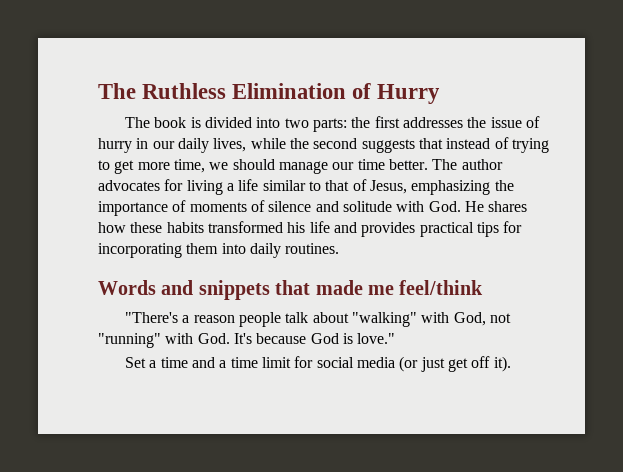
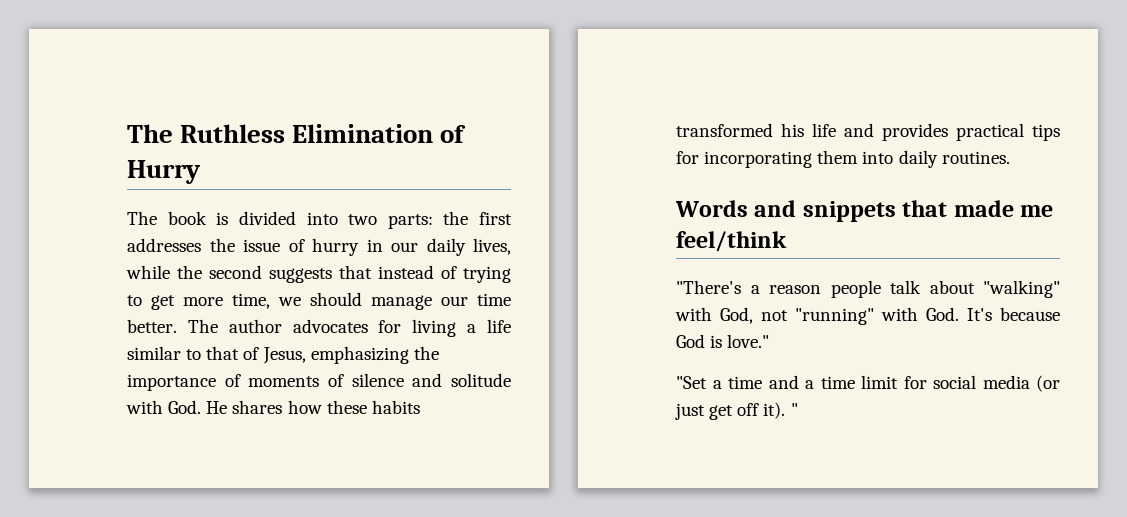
- Set a time and a time limit for social media (or just get off it).
+ "Set a time and a time limit for social media (or just get off it).
+ "

